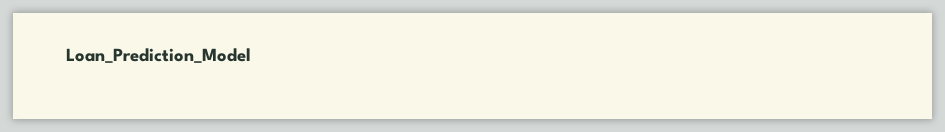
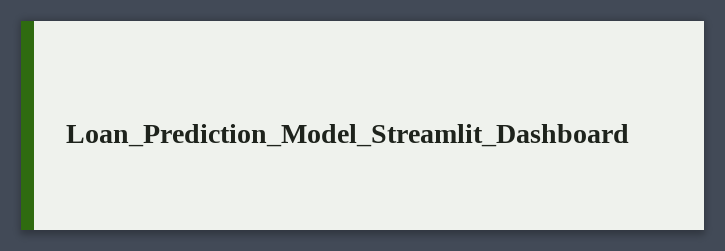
- Loan_Prediction_Model
+ Loan_Prediction_Model_Streamlit_Dashboard

